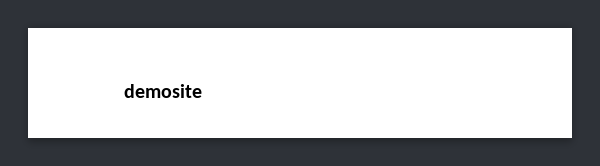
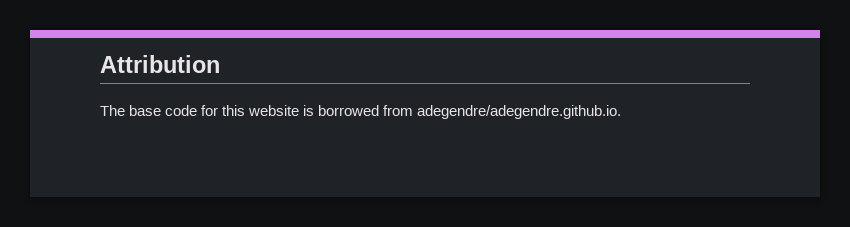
- demosite
+ Attribution
+ The base code for this website is borrowed from adegendre/adegendre.github.io.

